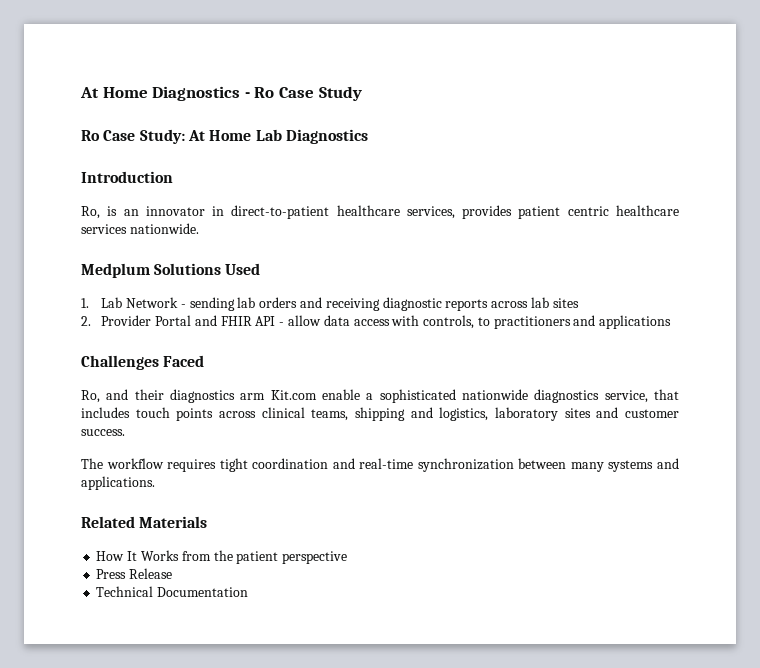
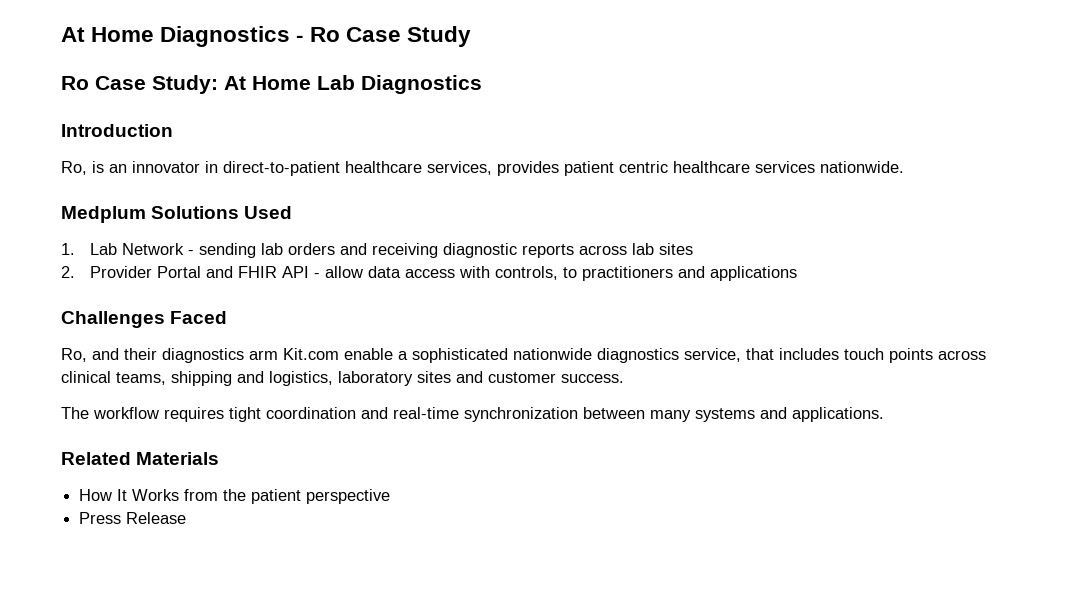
- Technical Documentation

